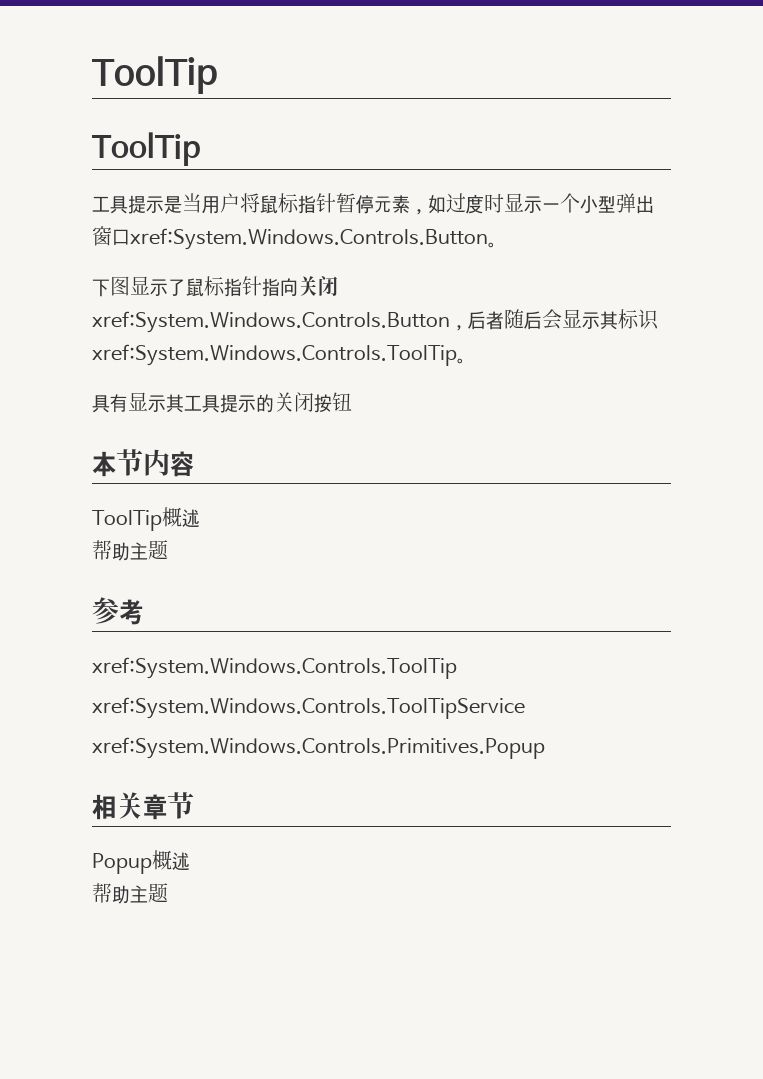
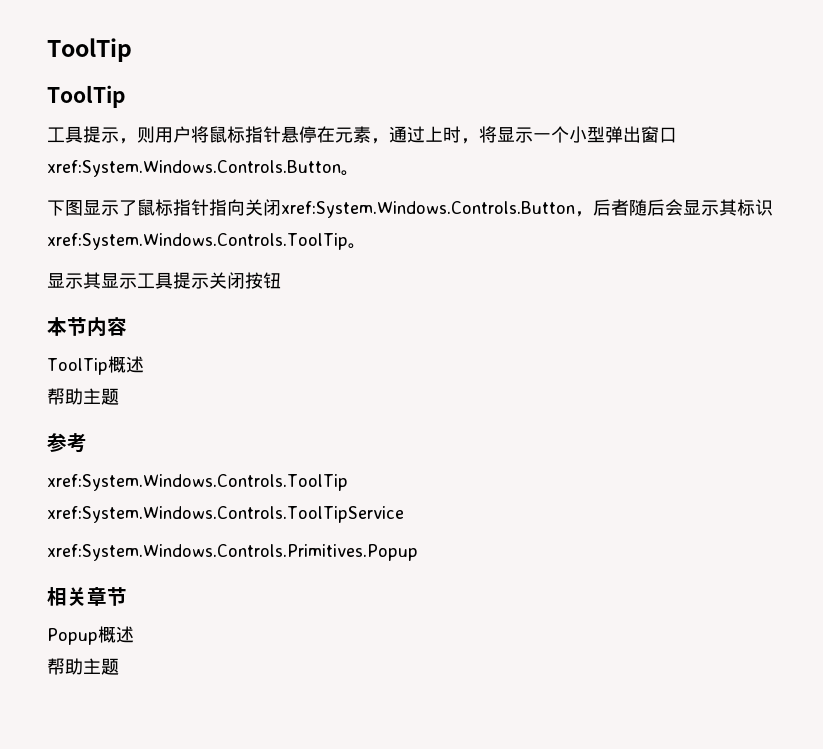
- 工具提示是当用户将鼠标指针暂停元素，如过度时显示一个小型弹出窗口xref:System.Windows.Controls.Button。
+ 工具提示，则用户将鼠标指针悬停在元素，通过上时，将显示一个小型弹出窗口xref:System.Windows.Controls.Button。
- 具有显示其工具提示的关闭按钮
+ 显示其显示工具提示关闭按钮

